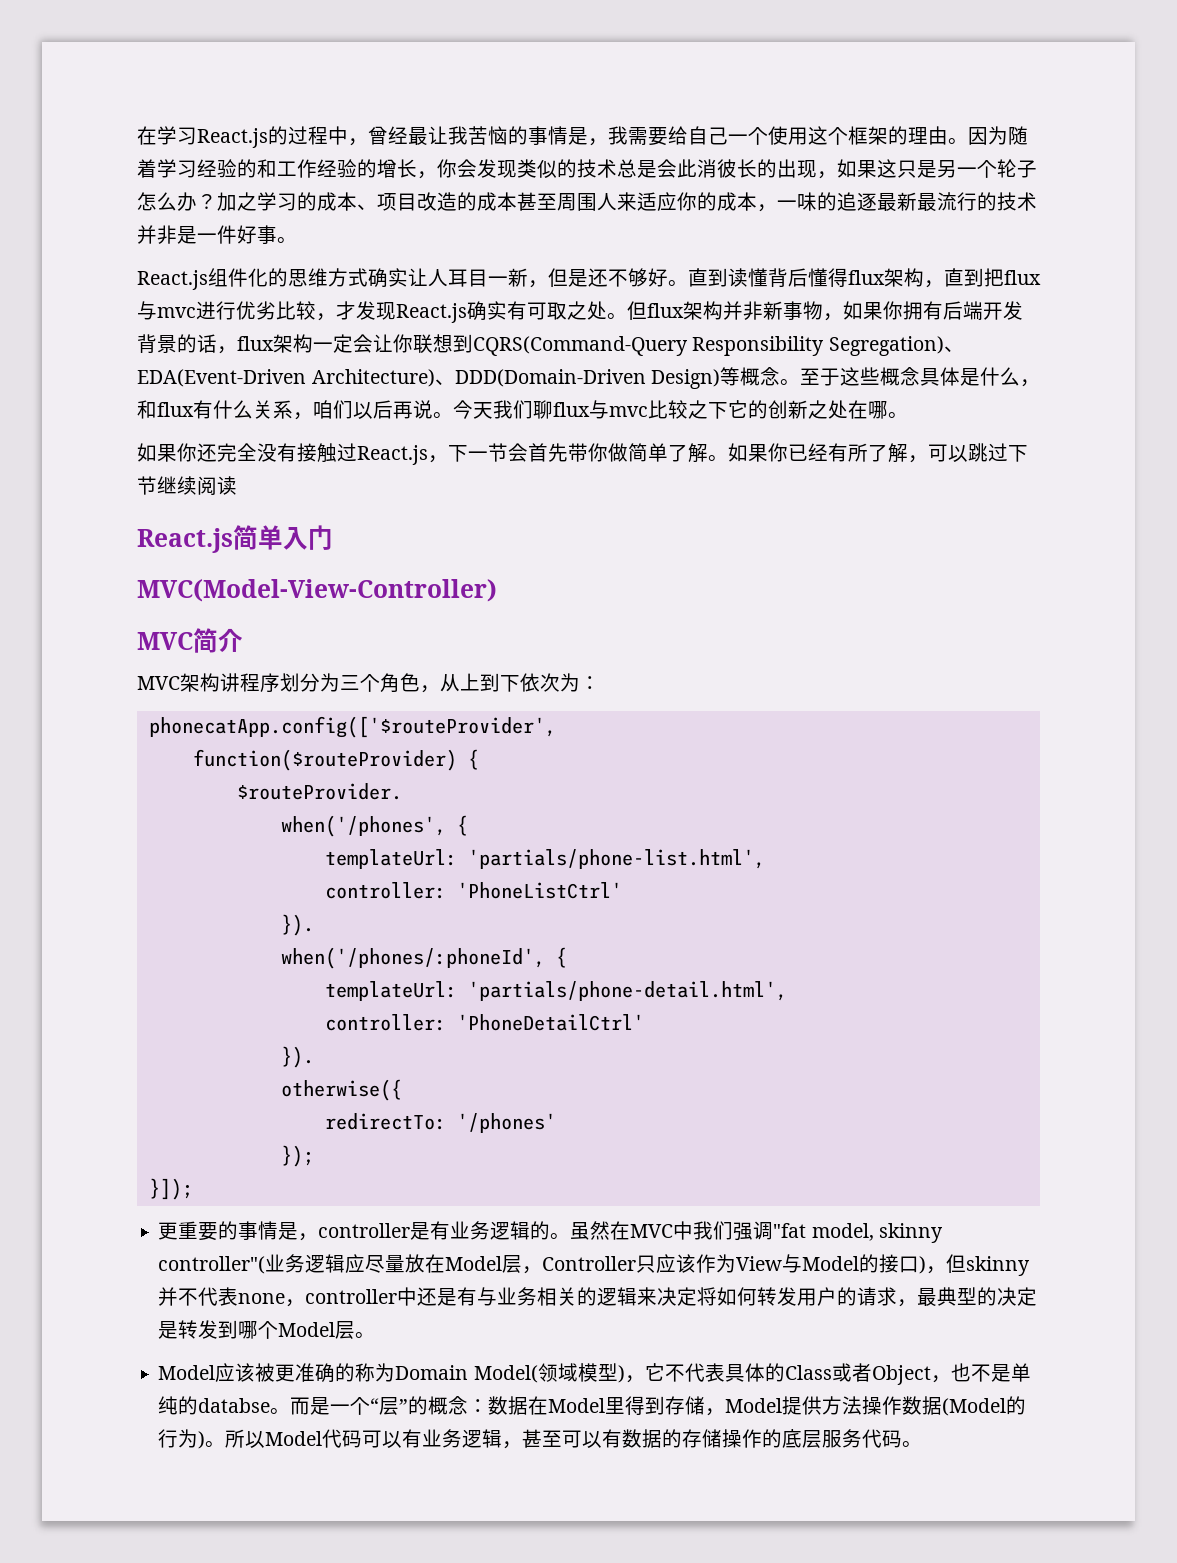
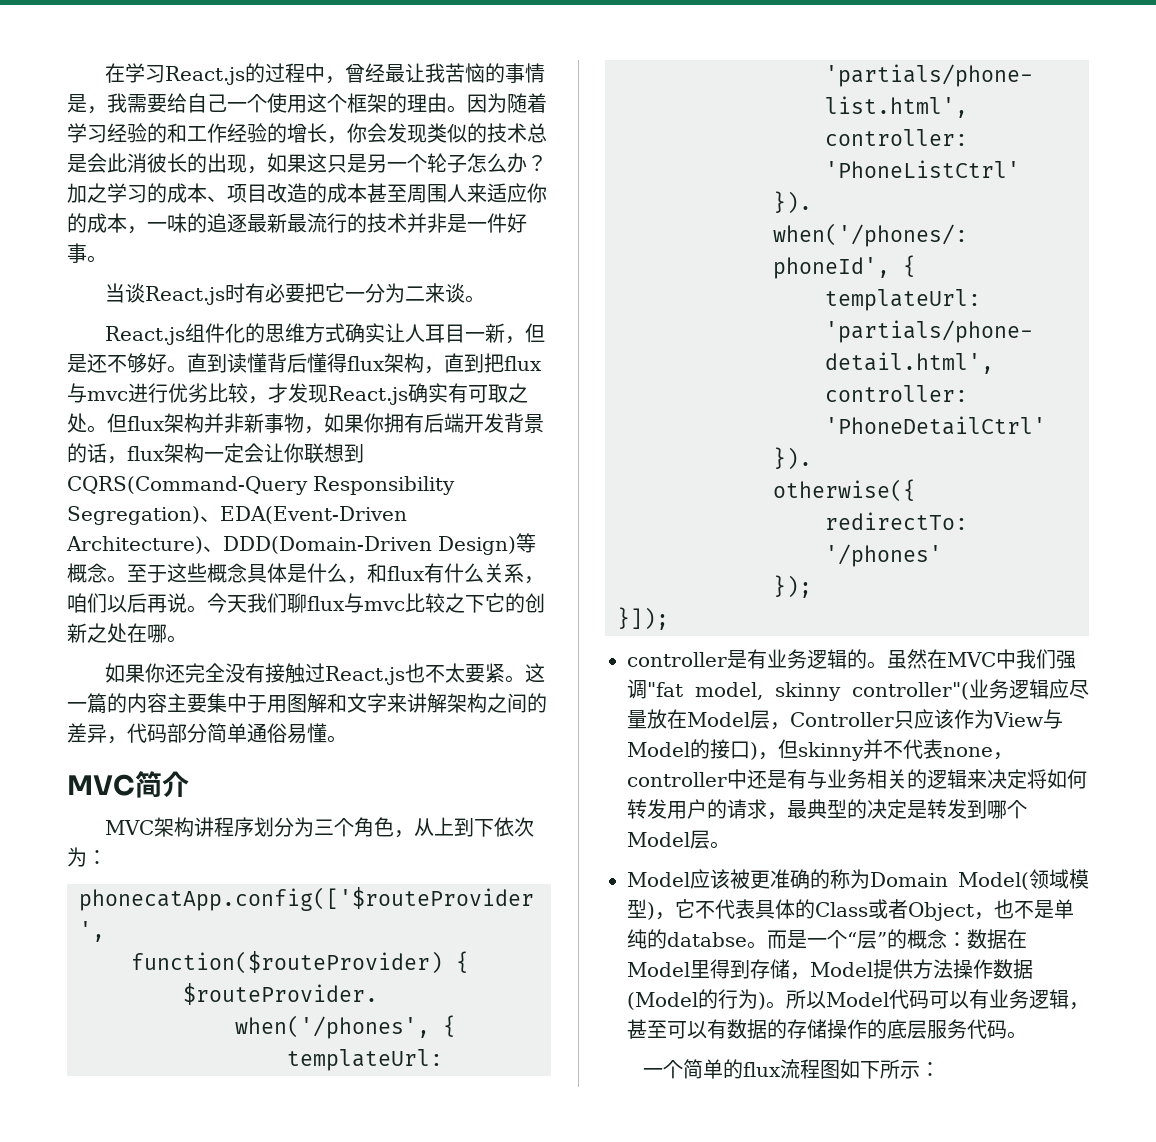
+ 当谈React.js时有必要把它一分为二来谈。
- 如果你还完全没有接触过React.js，下一节会首先带你做简单了解。如果你已经有所了解，可以跳过下节继续阅读
- React.js简单入门
- MVC(Model-View-Controller)
+ 如果你还完全没有接触过React.js也不太要紧。这一篇的内容主要集中于用图解和文字来讲解架构之间的差异，代码部分简单通俗易懂。
- 更重要的事情是，controller是有业务逻辑的。
+ controller是有业务逻辑的。
+ 一个简单的flux流程图如下所示：

